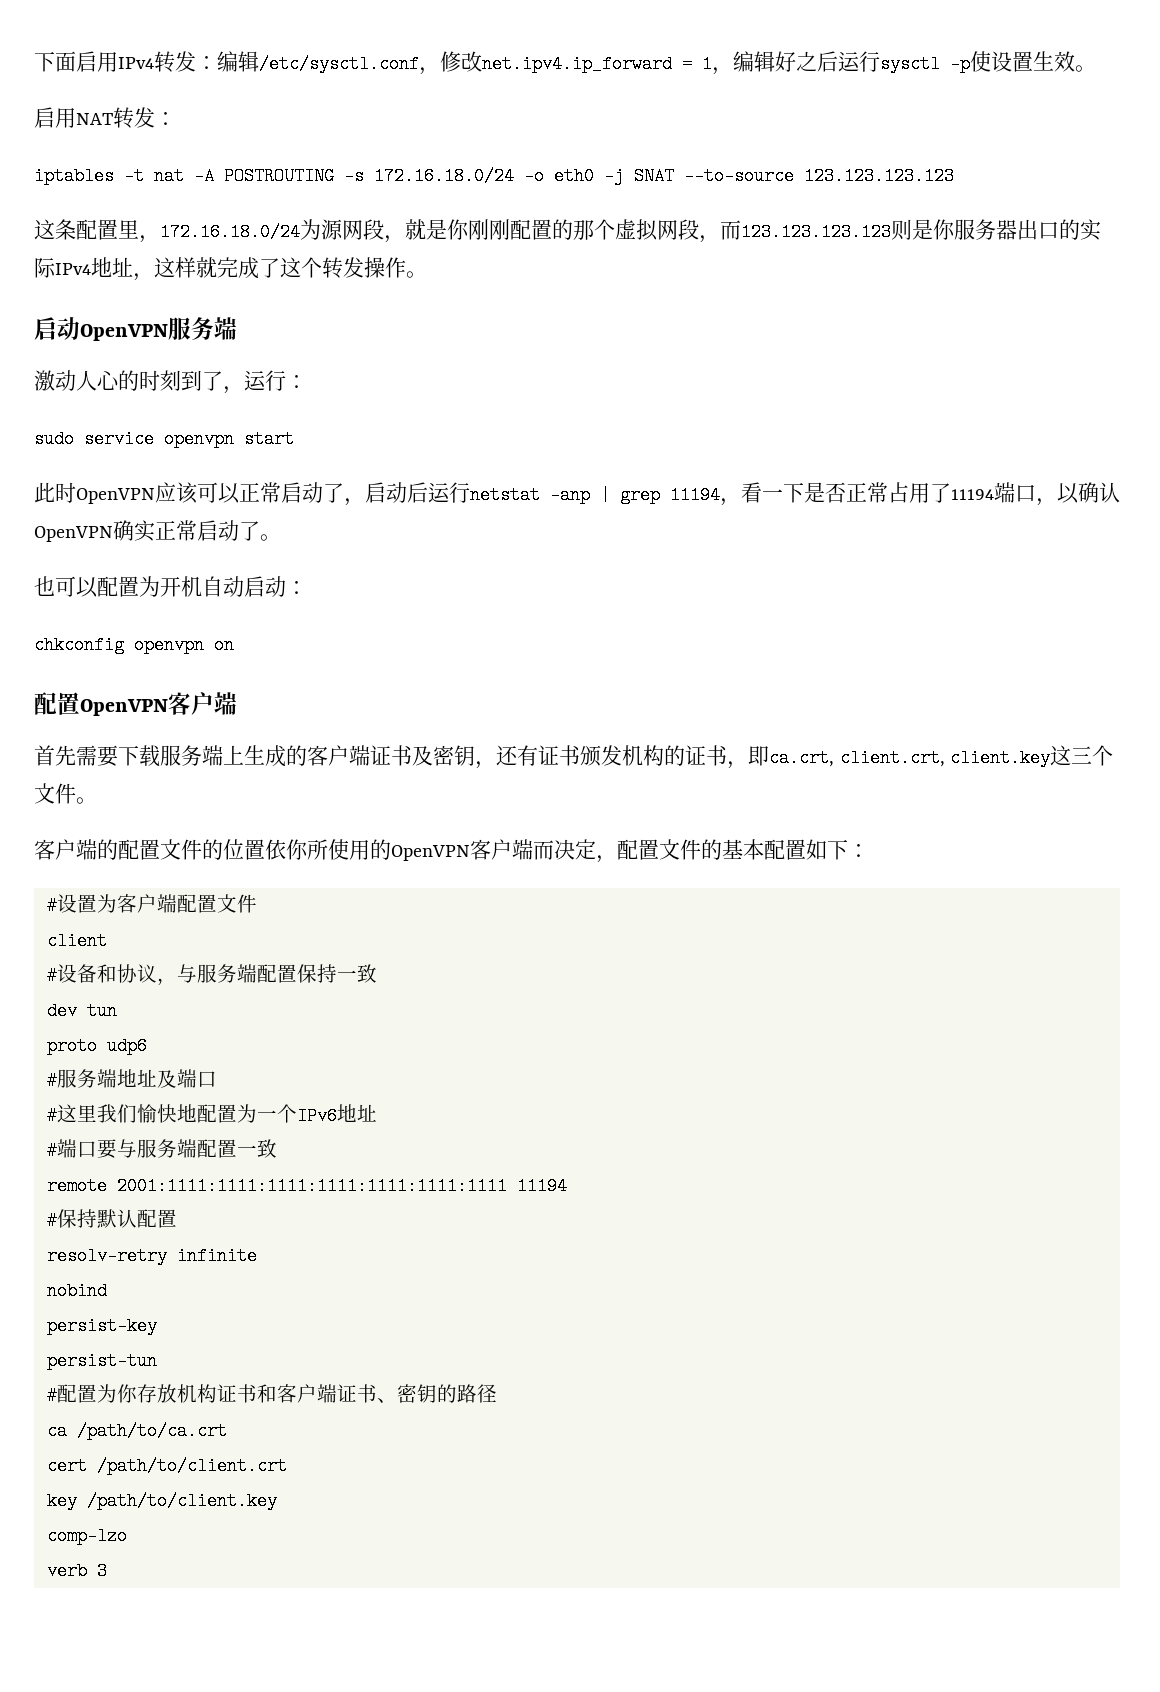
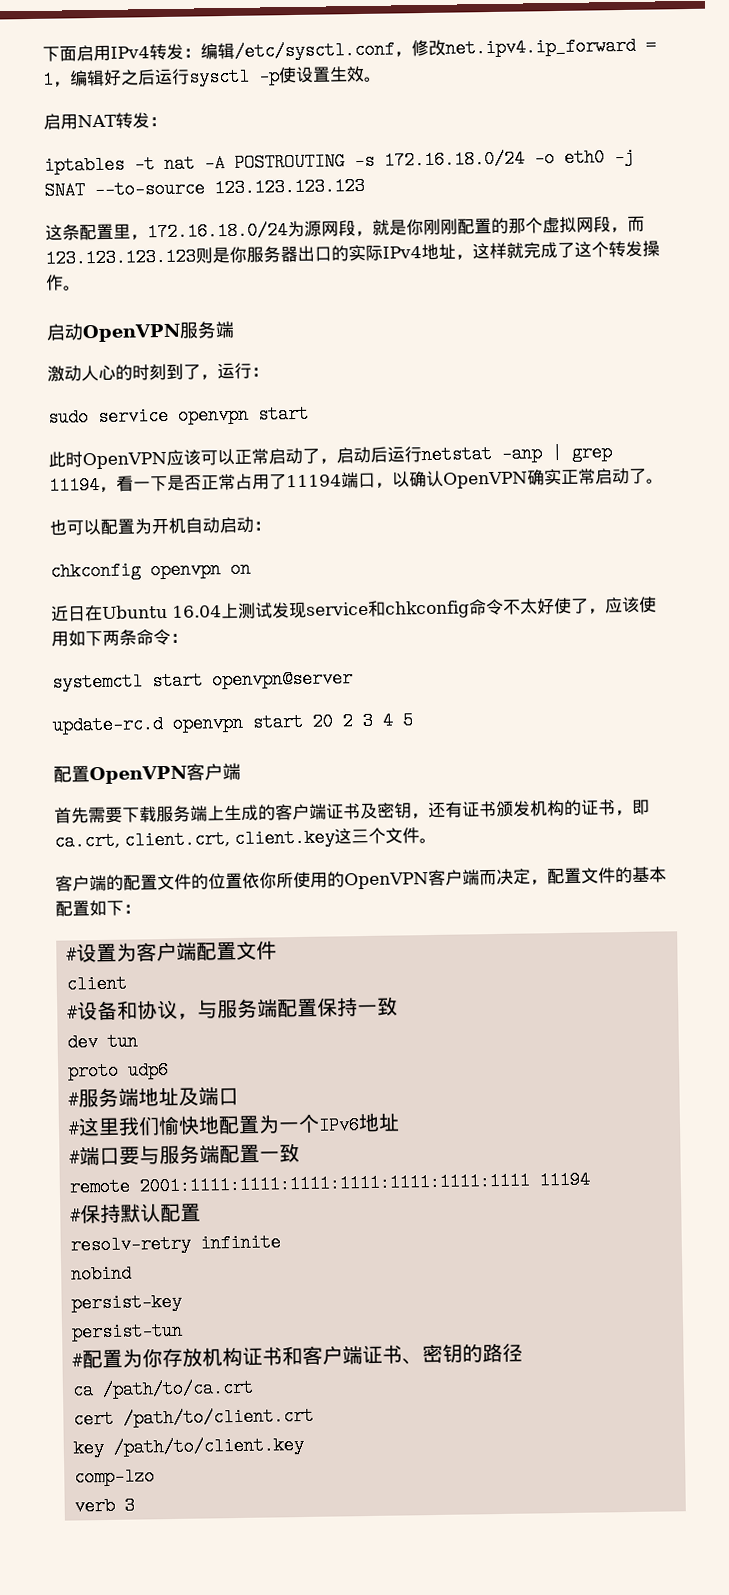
+ 近日在Ubuntu 16.04上测试发现service和chkconfig命令不太好使了，应该使用如下两条命令：
+ systemctl start openvpn@server
+ update-rc.d openvpn start 20 2 3 4 5

